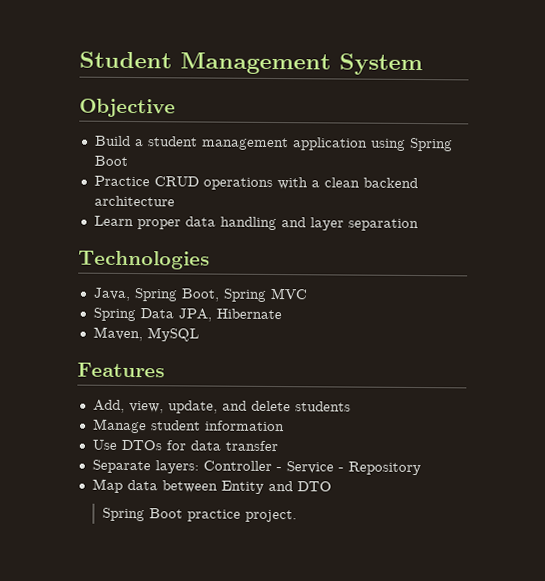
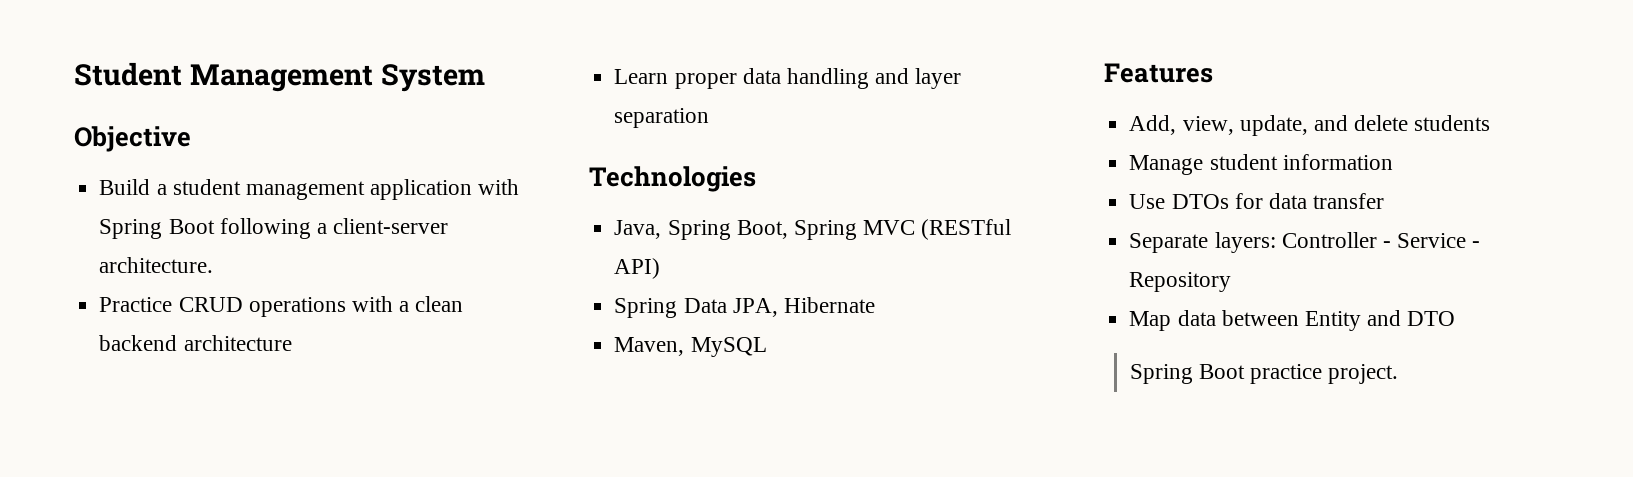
- Build a student management application using Spring Boot
+ Build a student management application with Spring Boot following a client-server architecture.
- Java, Spring Boot, Spring MVC
+ Java, Spring Boot, Spring MVC (RESTful API)

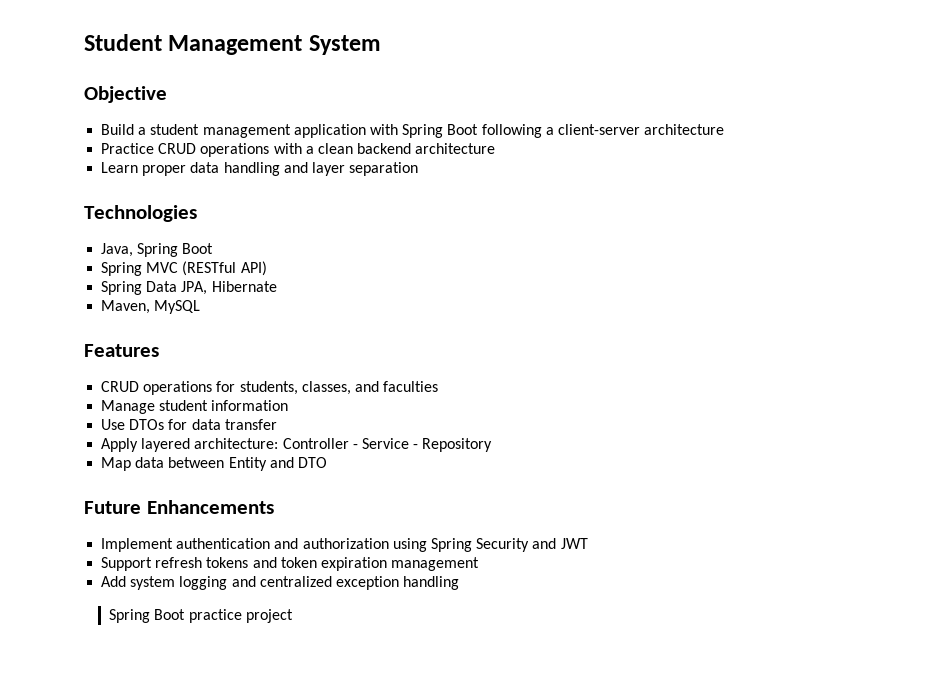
- Build a student management application with Spring Boot following a client-server architecture.
+ Build a student management application with Spring Boot following a client-server architecture
- Java, Spring Boot, Spring MVC (RESTful API)
+ Java, Spring Boot
+ Spring MVC (RESTful API)
- Add, view, update, and delete students
+ CRUD operations for students, classes, and faculties
- Separate layers: Controller - Service - Repository
+ Apply layered architecture: Controller - Service - Repository
+ Future Enhancements
+ Implement authentication and authorization using Spring Security and JWT
+ Support refresh tokens and token expiration management
+ Add system logging and centralized exception handling
- Spring Boot practice project.
+ Spring Boot practice project

